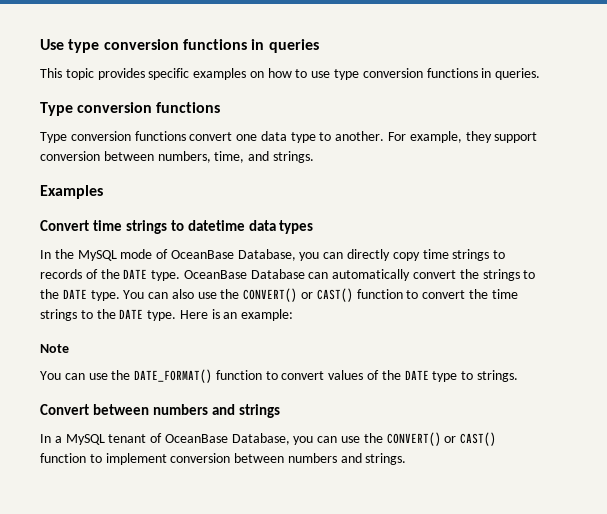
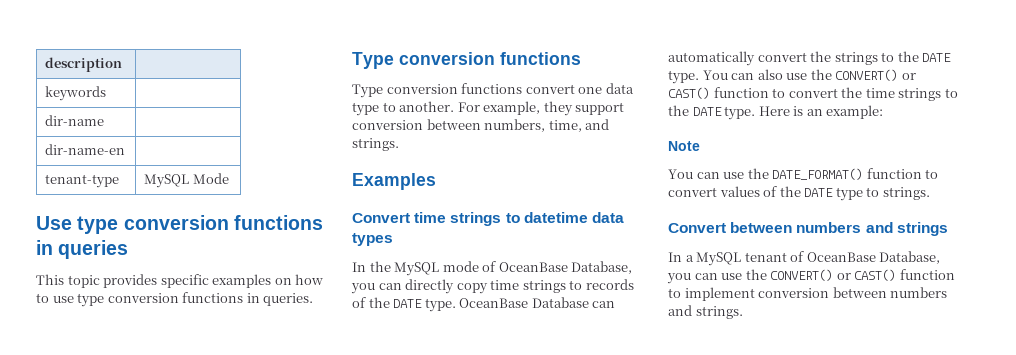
+ description |
+ keywords |
+ dir-name |
+ dir-name-en |
+ tenant-type | MySQL Mode

